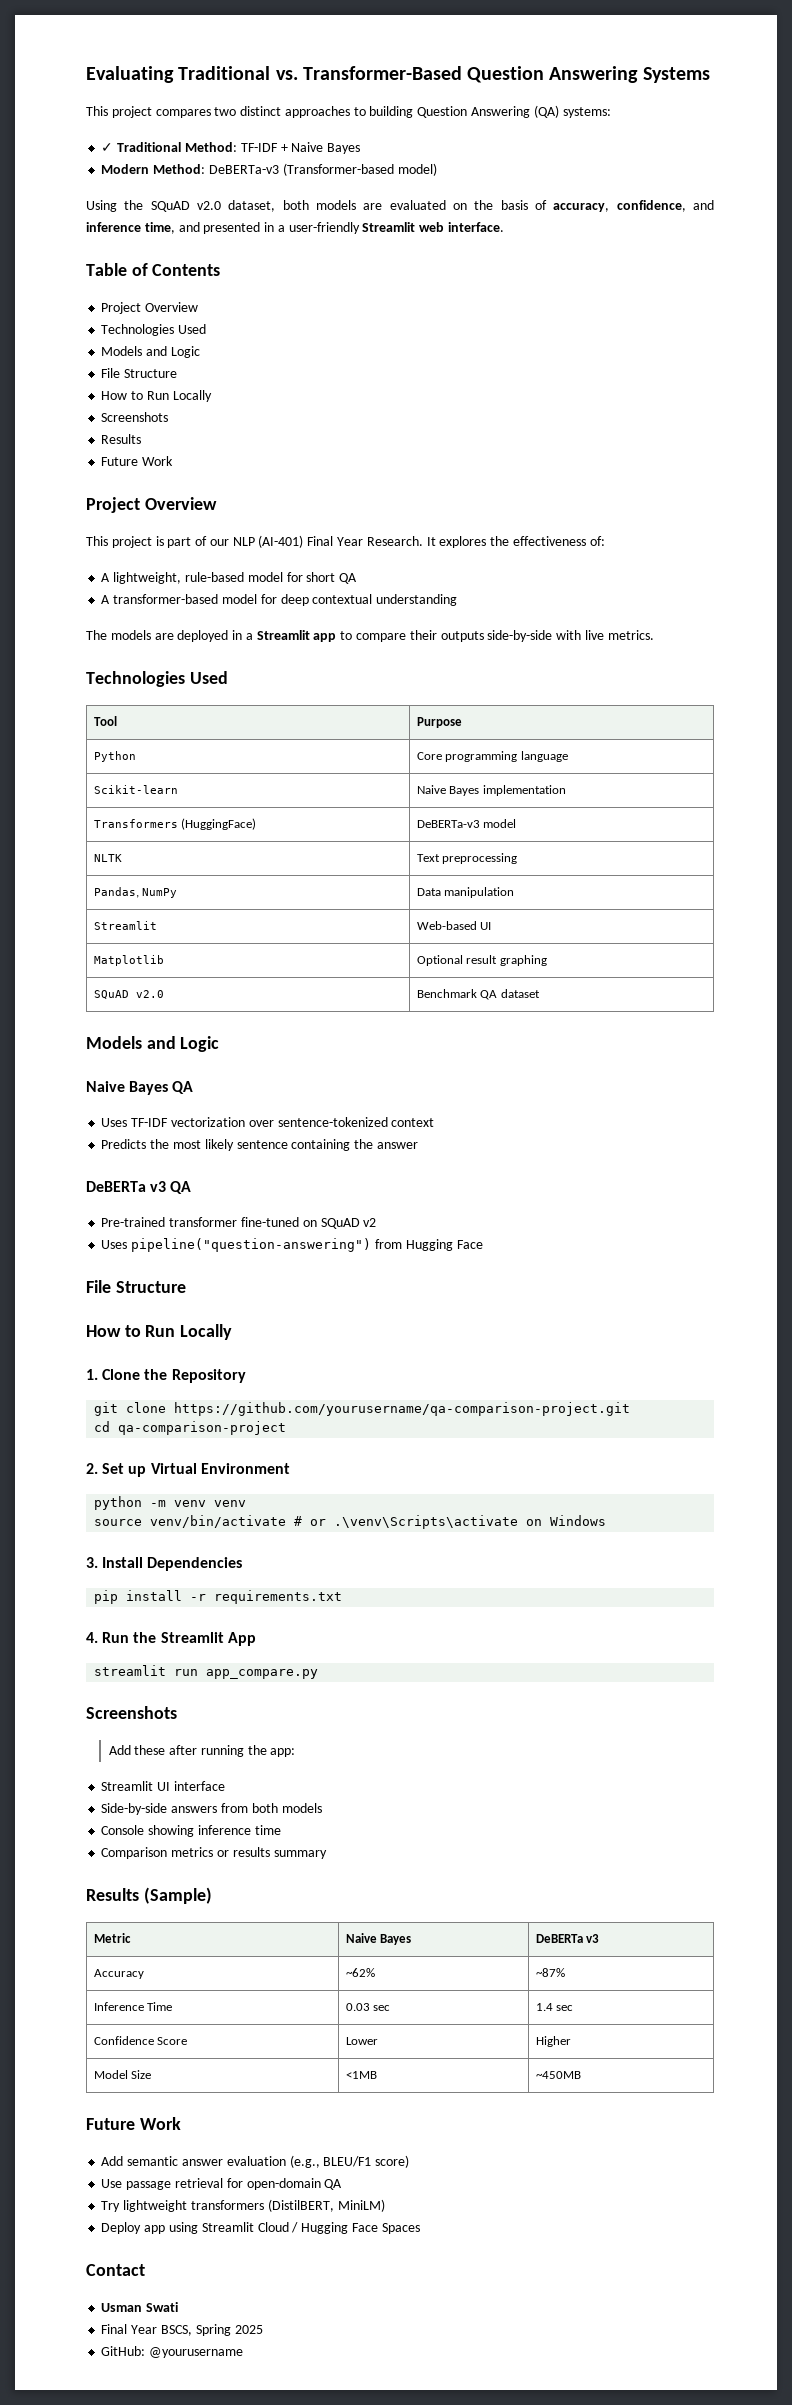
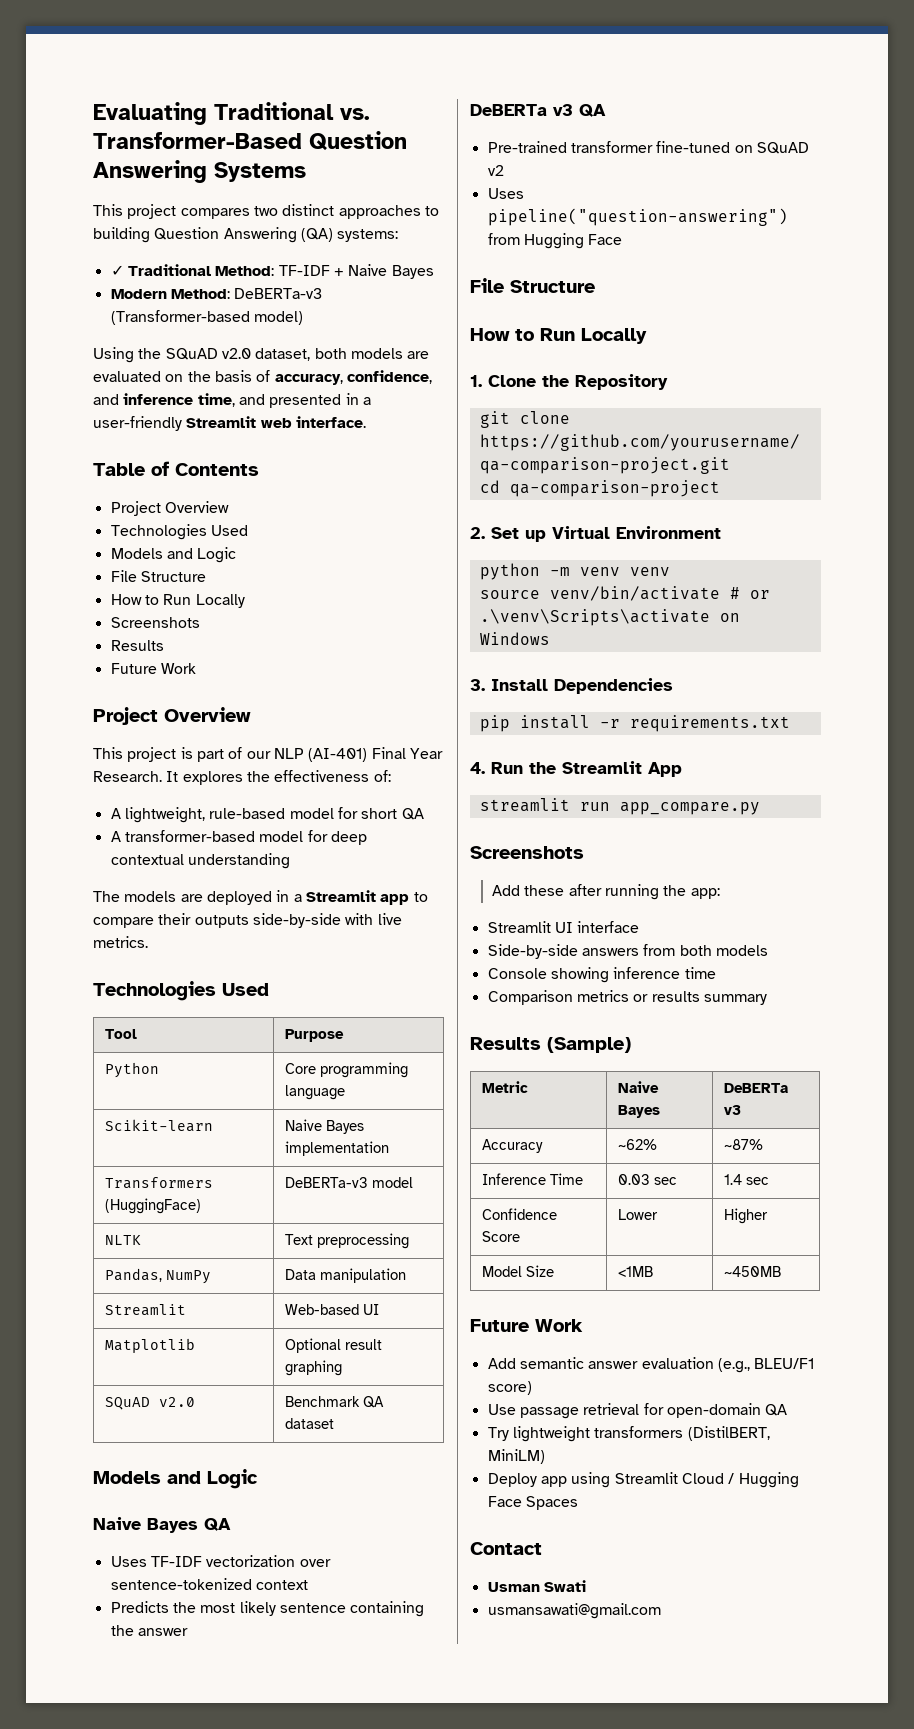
- Final Year BSCS, Spring 2025
- GitHub: @yourusername
+ usmansawati@gmail.com

